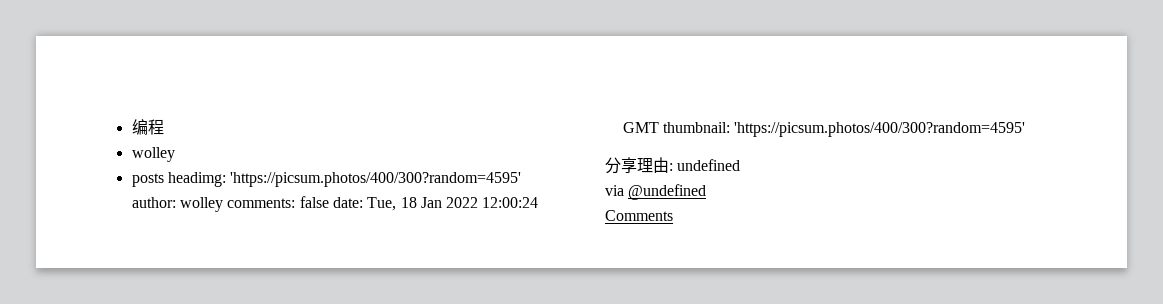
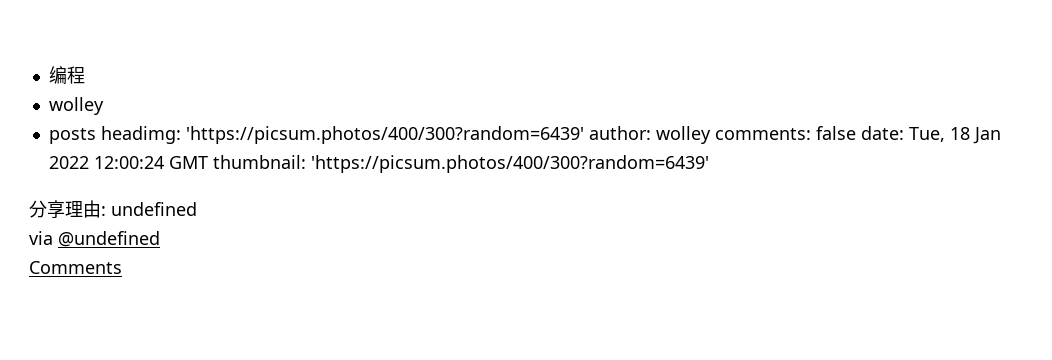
- posts headimg: 'https://picsum.photos/400/300?random=4595' author: wolley comments: false date: Tue, 18 Jan 2022 12:00:24 GMT thumbnail: 'https://picsum.photos/400/300?random=4595'
+ posts headimg: 'https://picsum.photos/400/300?random=6439' author: wolley comments: false date: Tue, 18 Jan 2022 12:00:24 GMT thumbnail: 'https://picsum.photos/400/300?random=6439'

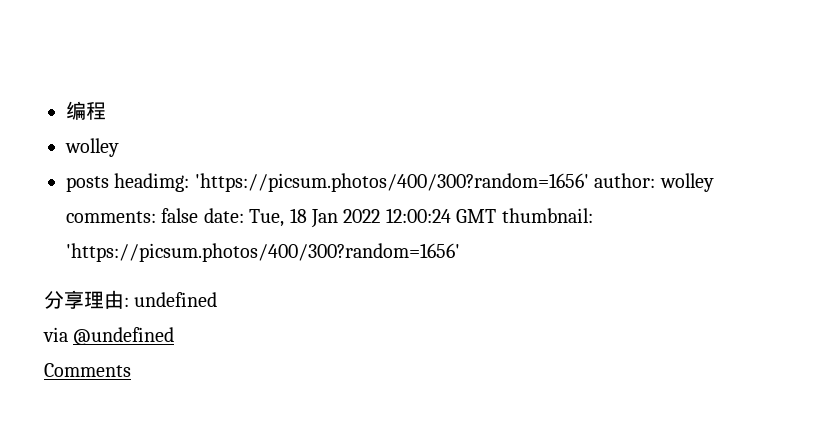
- posts headimg: 'https://picsum.photos/400/300?random=6439' author: wolley comments: false date: Tue, 18 Jan 2022 12:00:24 GMT thumbnail: 'https://picsum.photos/400/300?random=6439'
+ posts headimg: 'https://picsum.photos/400/300?random=1656' author: wolley comments: false date: Tue, 18 Jan 2022 12:00:24 GMT thumbnail: 'https://picsum.photos/400/300?random=1656'

